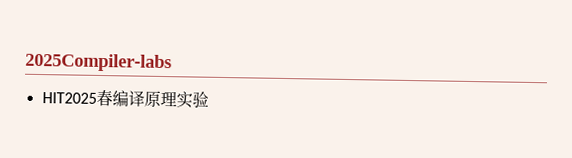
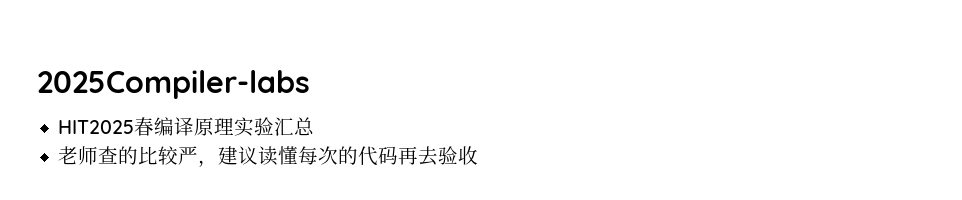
- HIT2025春编译原理实验
+ HIT2025春编译原理实验汇总
+ 老师查的比较严，建议读懂每次的代码再去验收

